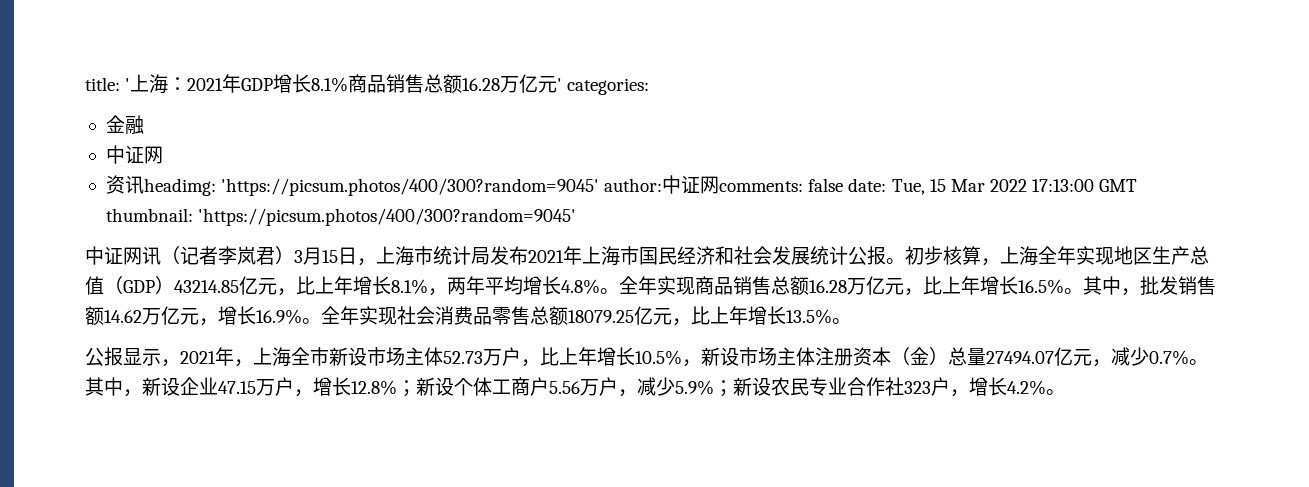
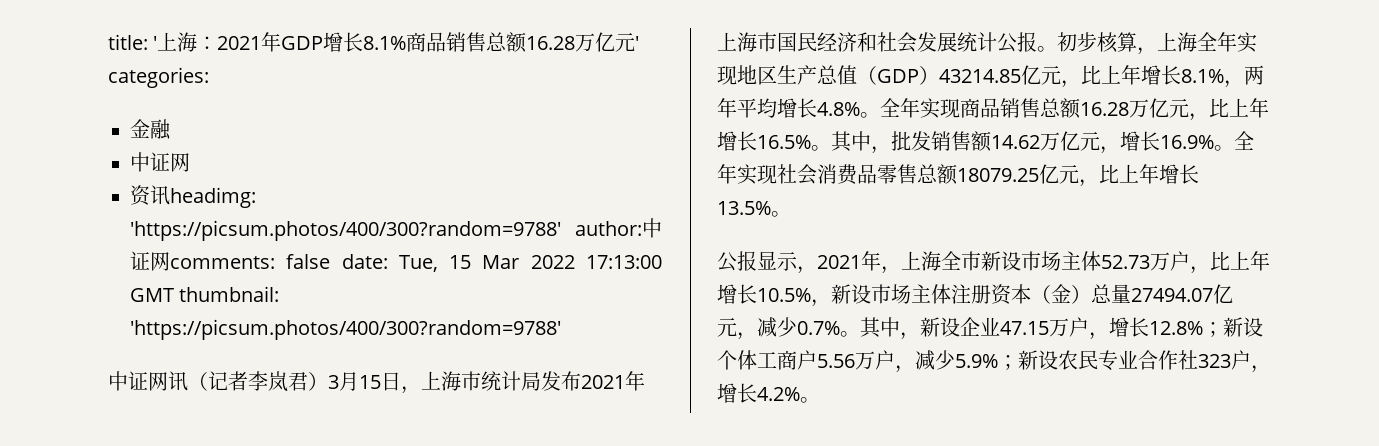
- 资讯headimg: 'https://picsum.photos/400/300?random=9045' author:中证网comments: false date: Tue, 15 Mar 2022 17:13:00 GMT thumbnail: 'https://picsum.photos/400/300?random=9045'
+ 资讯headimg: 'https://picsum.photos/400/300?random=9788' author:中证网comments: false date: Tue, 15 Mar 2022 17:13:00 GMT thumbnail: 'https://picsum.photos/400/300?random=9788'

